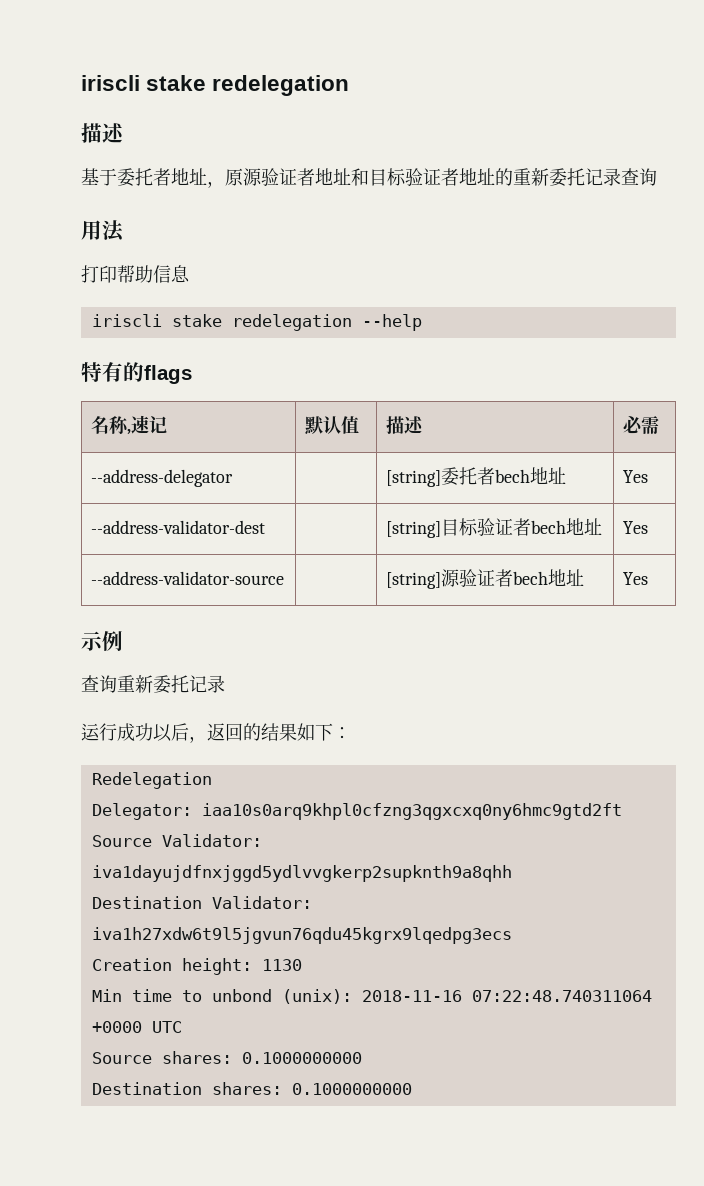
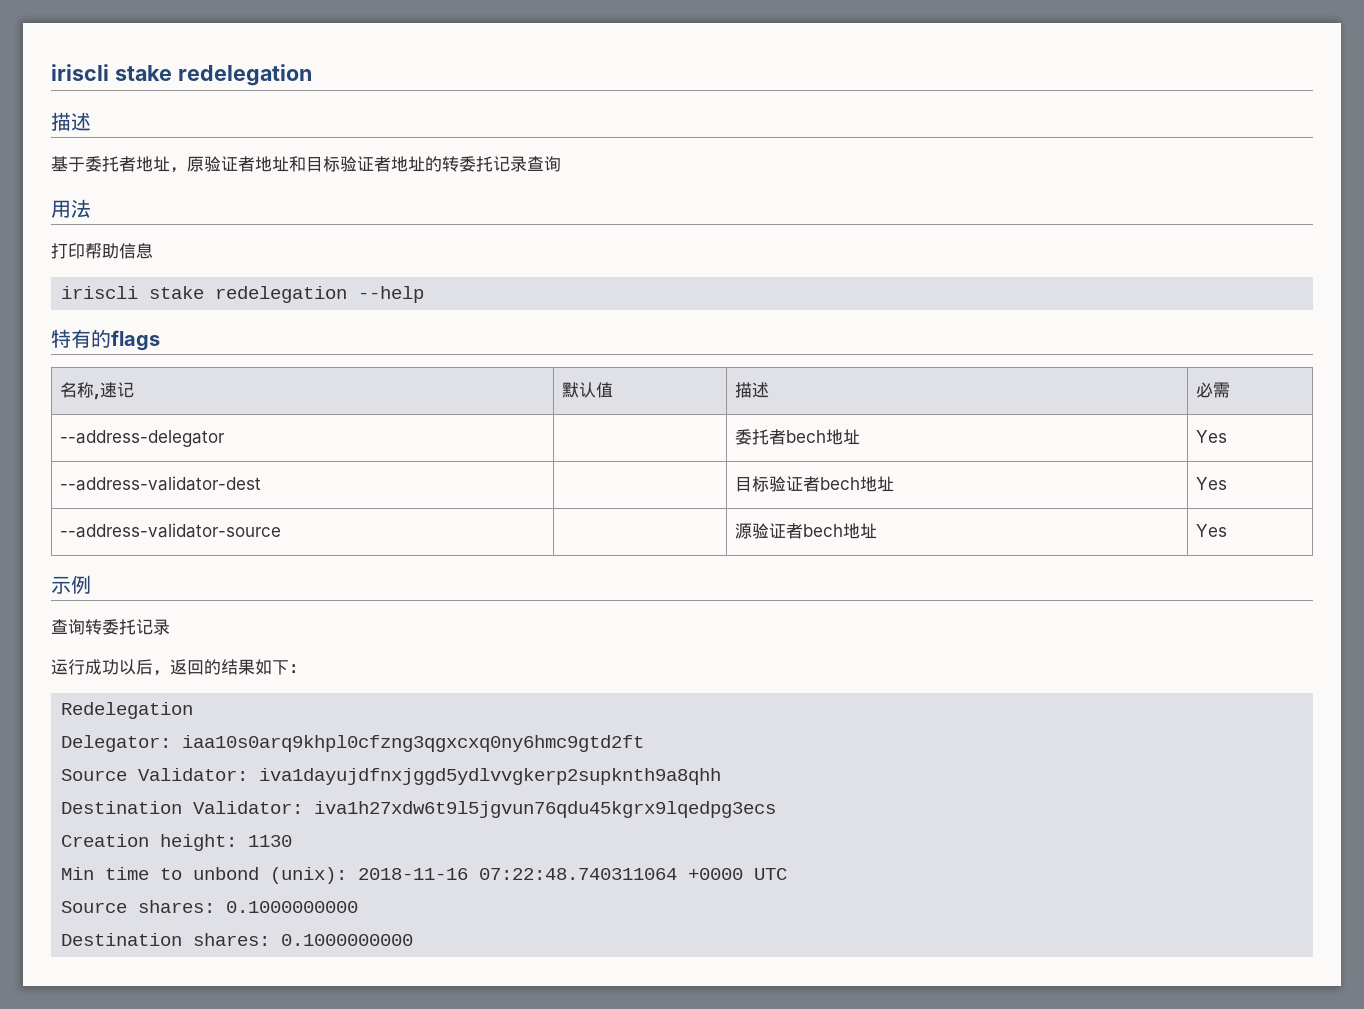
- 基于委托者地址，原源验证者地址和目标验证者地址的重新委托记录查询
+ 基于委托者地址，原验证者地址和目标验证者地址的转委托记录查询
- --address-delegator | | [string]委托者bech地址 | Yes
+ --address-delegator | | 委托者bech地址 | Yes
- --address-validator-dest | | [string]目标验证者bech地址 | Yes
+ --address-validator-dest | | 目标验证者bech地址 | Yes
- --address-validator-source | | [string]源验证者bech地址 | Yes
+ --address-validator-source | | 源验证者bech地址 | Yes
- 查询重新委托记录
+ 查询转委托记录

